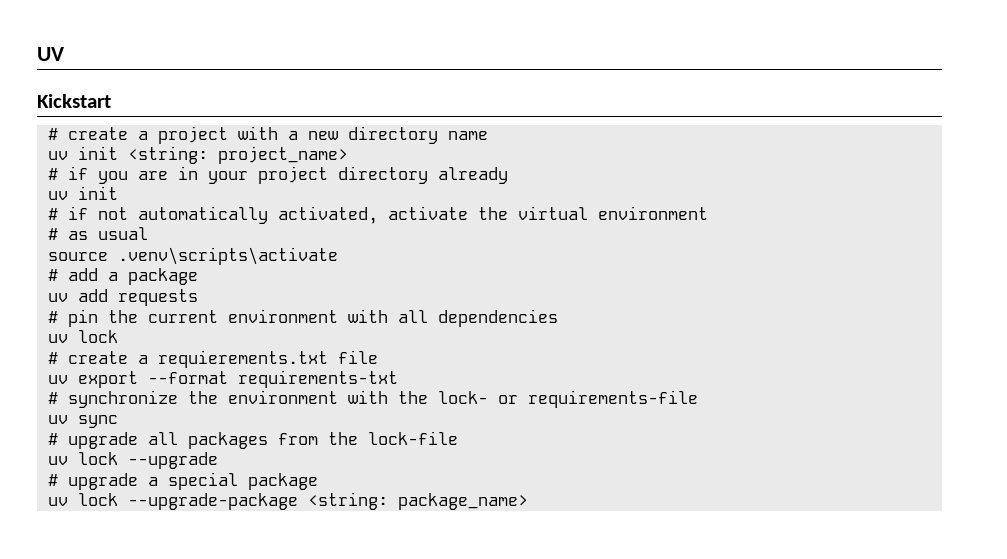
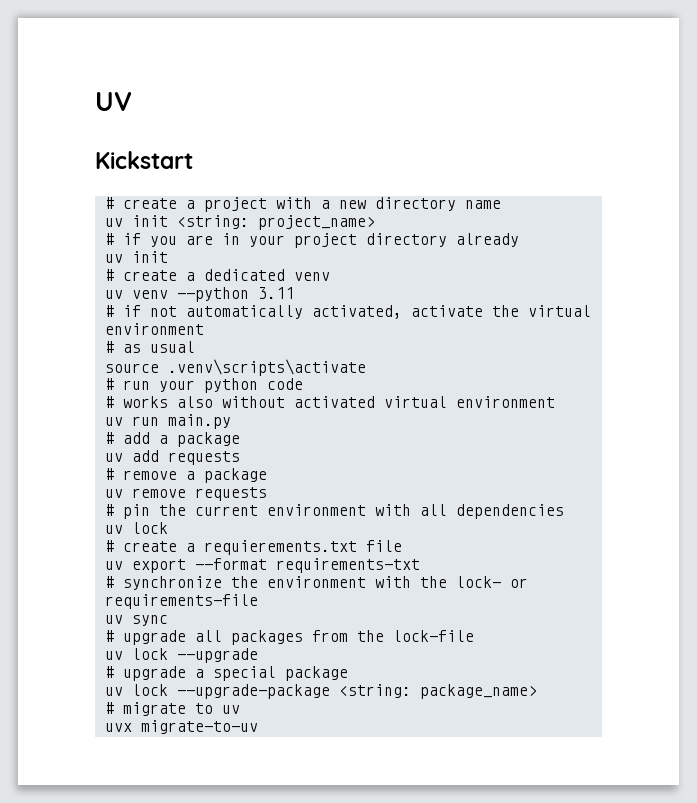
+ # create a dedicated venv
+ uv venv --python 3.11
+ # run your python code
+ # works also without activated virtual environment
+ uv run main.py
+ # remove a package
+ uv remove requests
+ # migrate to uv
+ uvx migrate-to-uv

